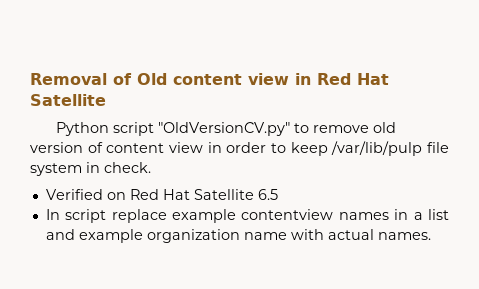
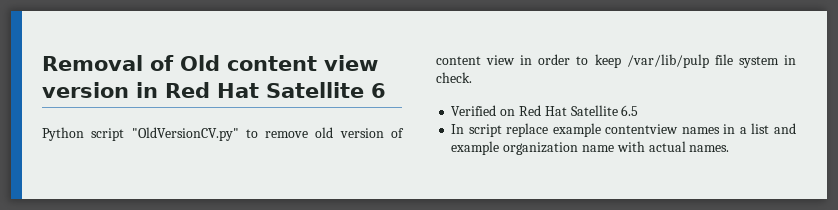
- Removal of Old content view in Red Hat Satellite
+ Removal of Old content view version in Red Hat Satellite 6

